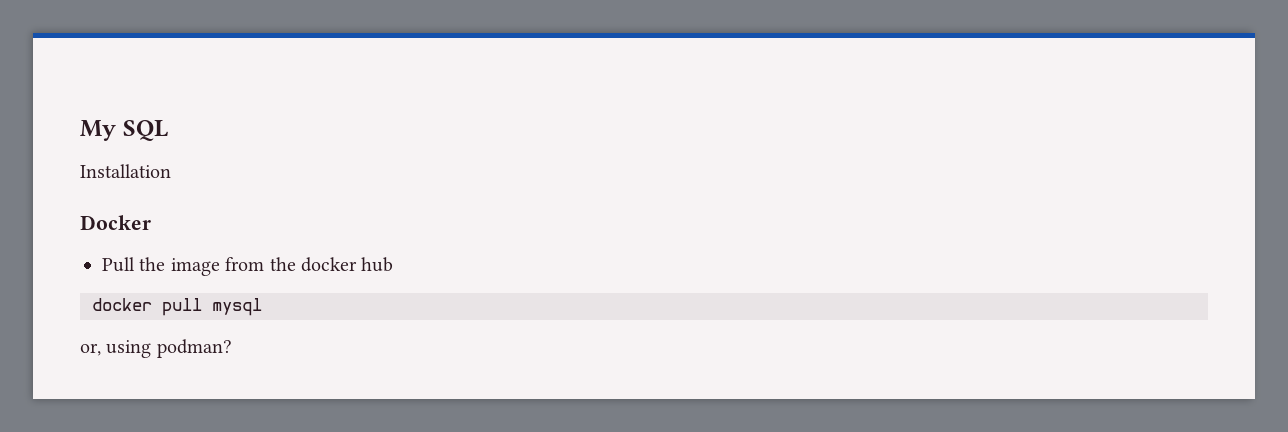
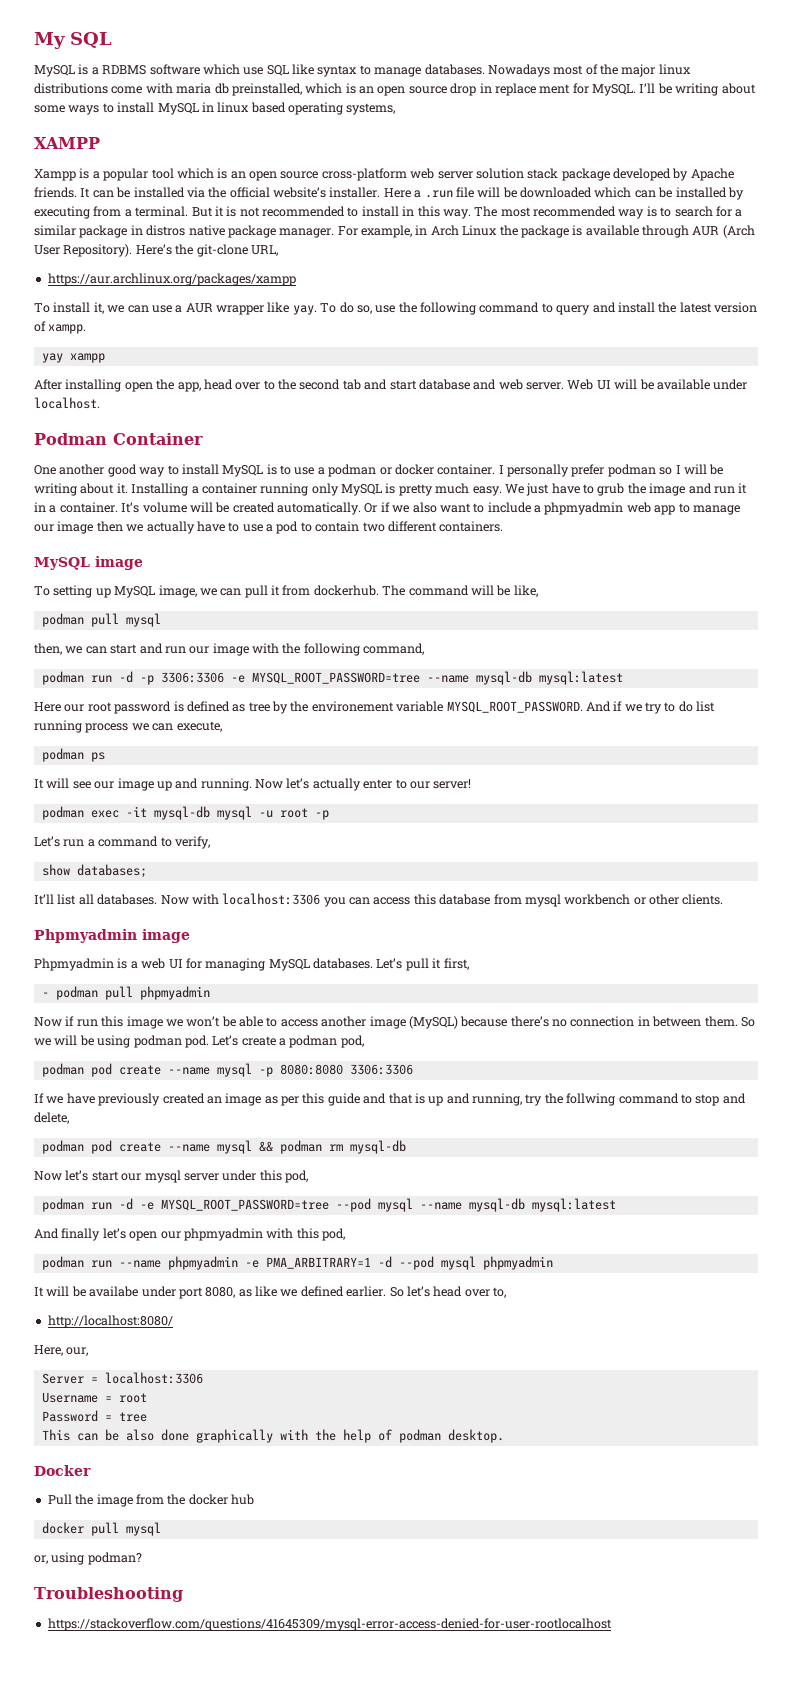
- Installation
+ MySQL is a RDBMS software which use SQL like syntax to manage databases. Nowadays most of the major linux distributions come with maria db preinstalled, which is an open source drop in replace ment for MySQL. I’ll be writing about some ways to install MySQL in linux based operating systems,
+ XAMPP
+ Xampp is a popular tool which is an open source cross-platform web server solution stack package developed by Apache friends. It can be installed via the official website’s installer. Here a .run file will be downloaded which can be installed by executing from a terminal. But it is not recommended to install in this way. The most recommended way is to search for a similar package in distros native package manager. For example, in Arch Linux the package is available through AUR (Arch User Repository). Here’s the git-clone URL,
+ https://aur.archlinux.org/packages/xampp
+ To install it, we can use a AUR wrapper like yay. To do so, use the following command to query and install the latest version of xampp.
+ yay xampp
+ After installing open the app, head over to the second tab and start database and web server. Web UI will be available under localhost.
+ Podman Container
+ One another good way to install MySQL is to use a podman or docker container. I personally prefer podman so I will be writing about it. Installing a container running only MySQL is pretty much easy. We just have to grub the image and run it in a container. It’s volume will be created automatically. Or if we also want to include a phpmyadmin web app to manage our image then we actually have to use a pod to contain two different containers.
+ MySQL image
+ To setting up MySQL image, we can pull it from dockerhub. The command will be like,
+ podman pull mysql
+ then, we can start and run our image with the following command,
+ podman run -d -p 3306:3306 -e MYSQL_ROOT_PASSWORD=tree --name mysql-db mysql:latest
+ Here our root password is defined as tree by the environement variable MYSQL_ROOT_PASSWORD. And if we try to do list running process we can execute,
+ podman ps
+ It will see our image up and running. Now let’s actually enter to our server!
+ podman exec -it mysql-db mysql -u root -p
+ Let’s run a command to verify,
+ show databases;
+ It’ll list all databases. Now with localhost:3306 you can access this database from mysql workbench or other clients.
+ Phpmyadmin image
+ Phpmyadmin is a web UI for managing MySQL databases. Let’s pull it first,
+ - podman pull phpmyadmin
+ Now if run this image we won’t be able to access another image (MySQL) because there’s no connection in between them. So we will be using podman pod. Let’s create a podman pod,
+ podman pod create --name mysql -p 8080:8080 3306:3306
+ If we have previously created an image as per this guide and that is up and running, try the follwing command to stop and delete,
+ podman pod create --name mysql && podman rm mysql-db
+ Now let’s start our mysql server under this pod,
+ podman run -d -e MYSQL_ROOT_PASSWORD=tree --pod mysql --name mysql-db mysql:latest
+ And finally let’s open our phpmyadmin with this pod,
+ podman run --name phpmyadmin -e PMA_ARBITRARY=1 -d --pod mysql phpmyadmin
+ It will be availabe under port 8080, as like we defined earlier. So let’s head over to,
+ http://localhost:8080/
+ Here, our,
+ Server = localhost:3306
+ Username = root
+ Password = tree
+ This can be also done graphically with the help of podman desktop.
+ Troubleshooting
+ https://stackoverflow.com/questions/41645309/mysql-error-access-denied-for-user-rootlocalhost

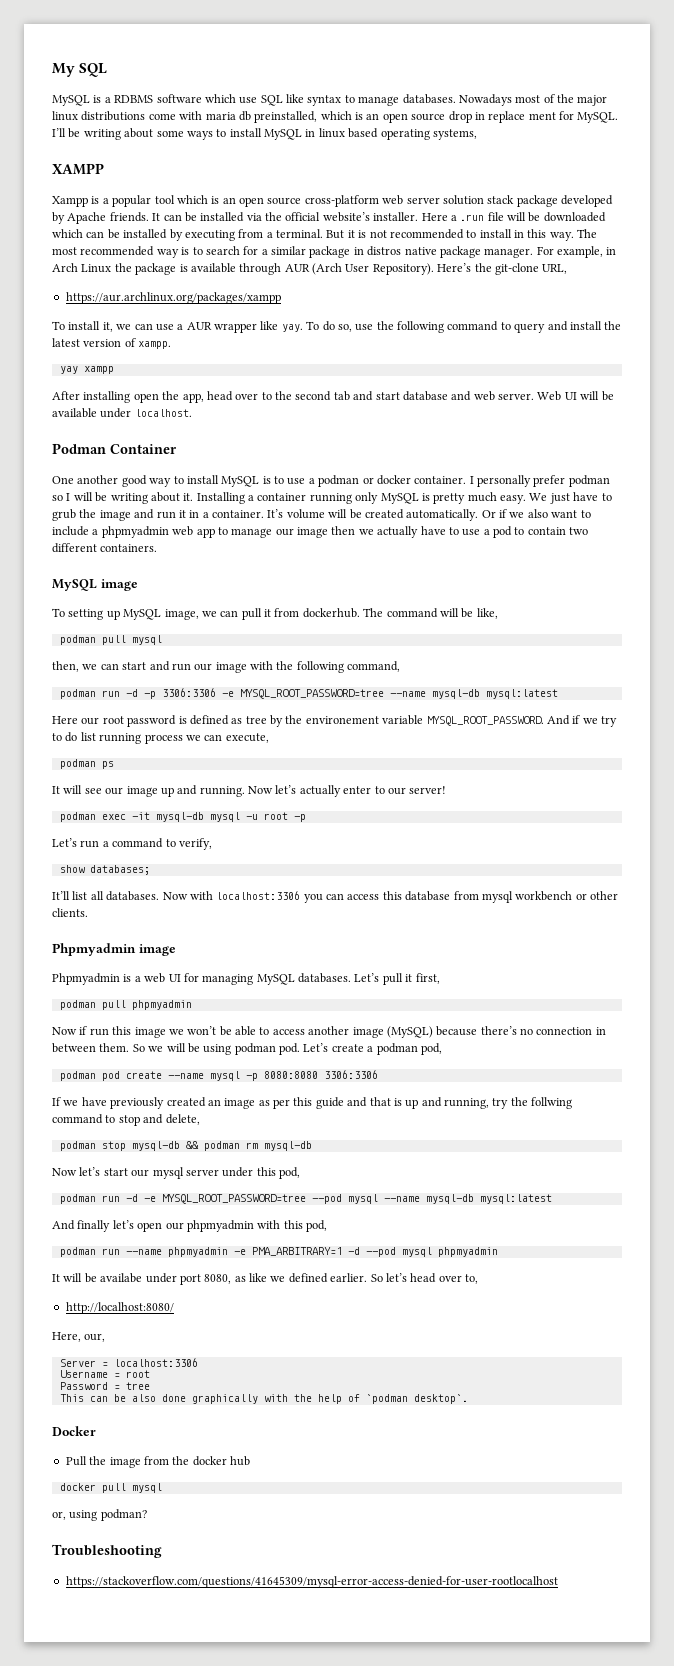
- - podman pull phpmyadmin
+ podman pull phpmyadmin
- podman pod create --name mysql && podman rm mysql-db
+ podman stop mysql-db && podman rm mysql-db
- This can be also done graphically with the help of podman desktop.
+ This can be also done graphically with the help of `podman desktop`.

